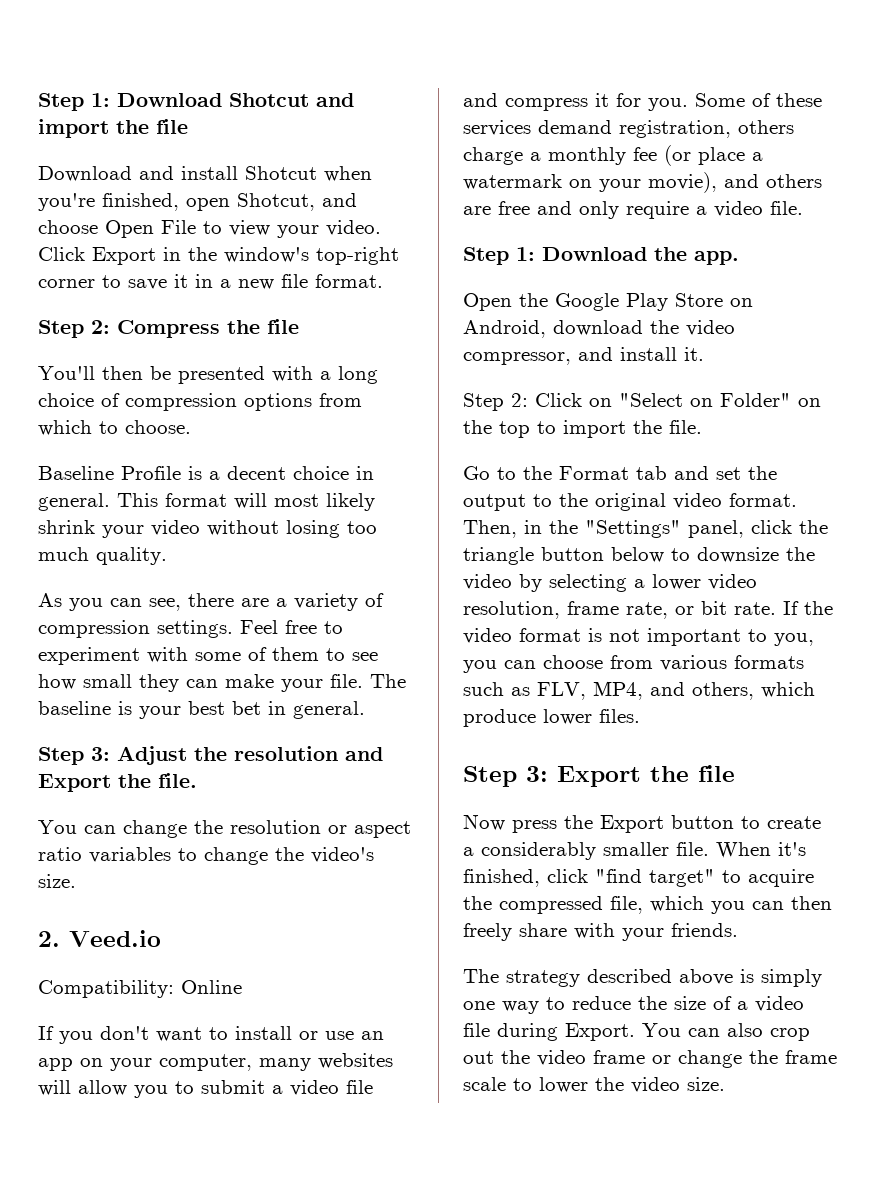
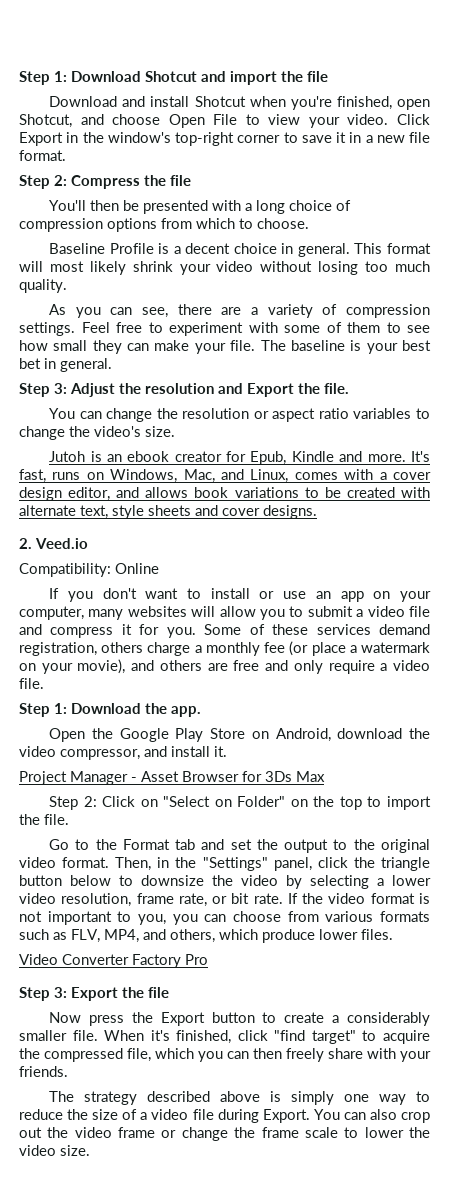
+ Jutoh is an ebook creator for Epub, Kindle and more. It's fast, runs on Windows, Mac, and Linux, comes with a cover design editor, and allows book variations to be created with alternate text, style sheets and cover designs.
+ Project Manager - Asset Browser for 3Ds Max
+ Video Converter Factory Pro

